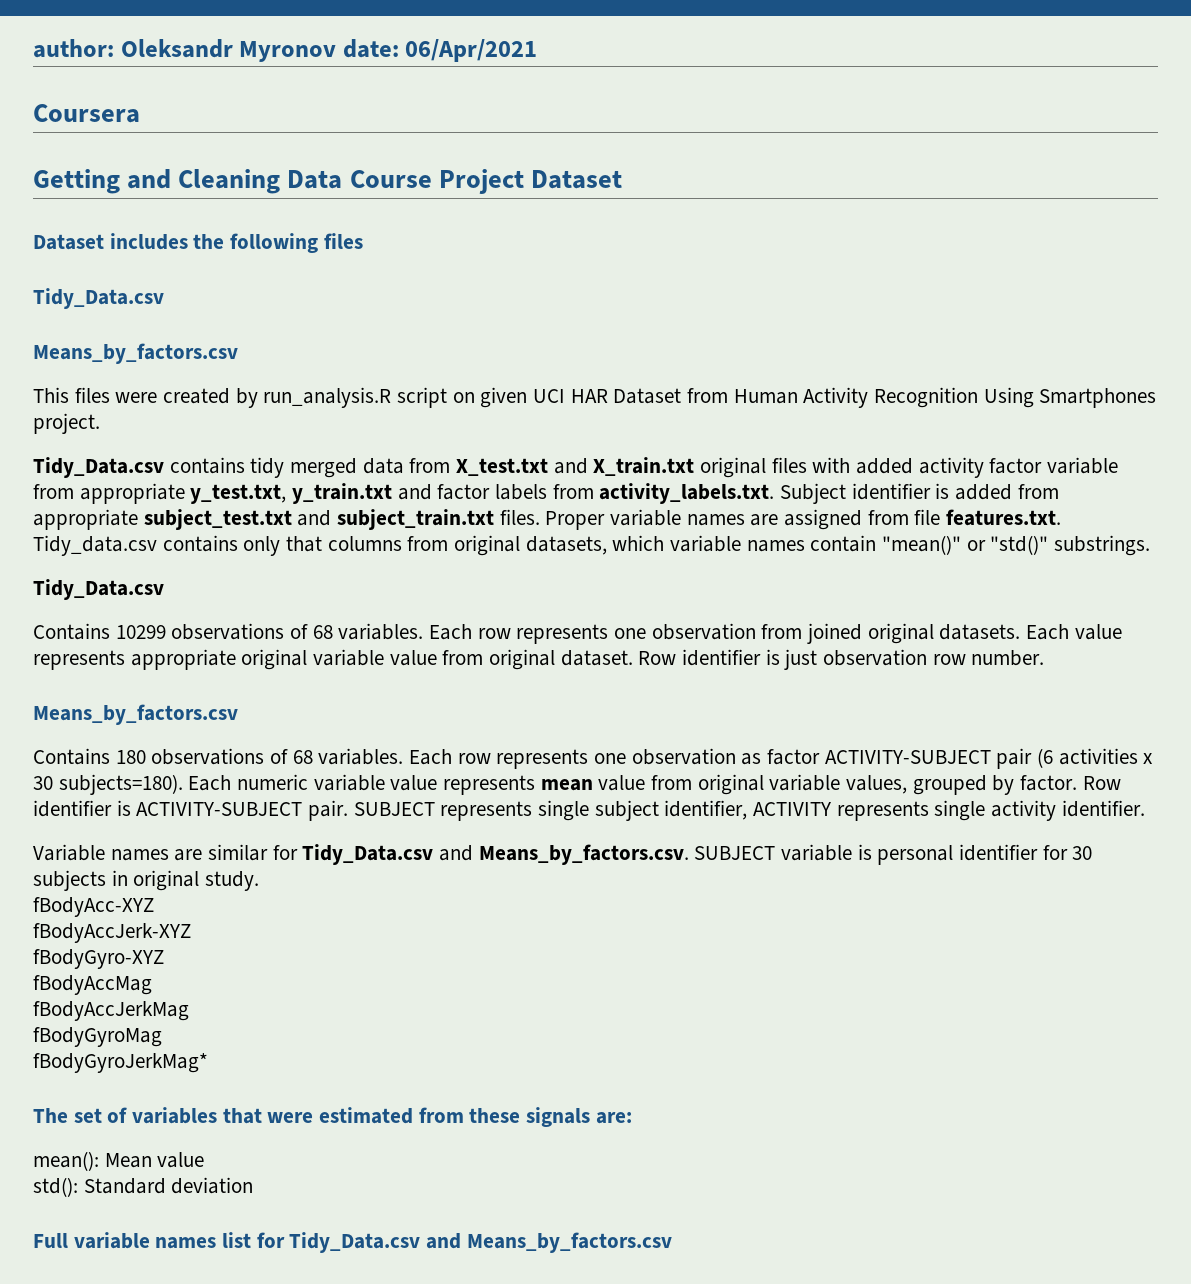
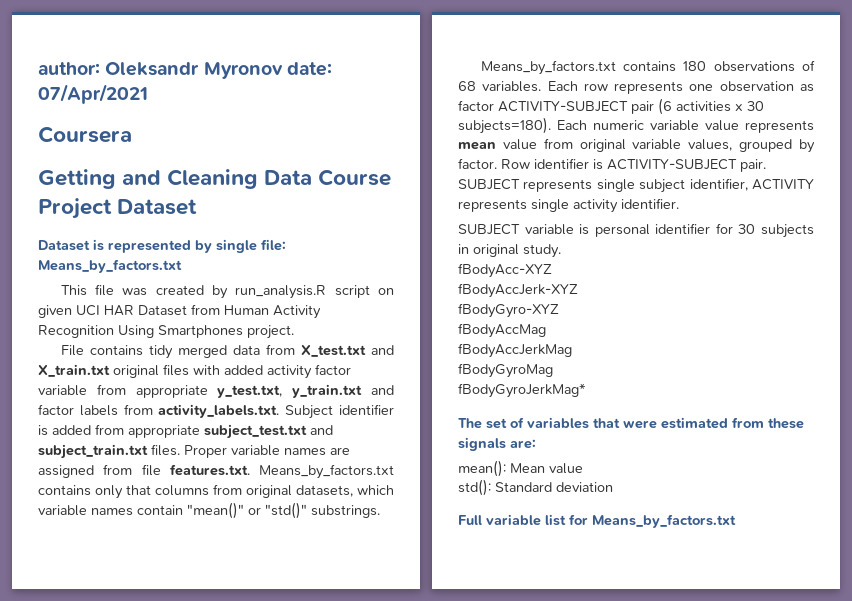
- author: Oleksandr Myronov date: 06/Apr/2021
+ author: Oleksandr Myronov date: 07/Apr/2021
- Dataset includes the following files
- Tidy_Data.csv
- Means_by_factors.csv
+ Dataset is represented by single file: Means_by_factors.txt
- This files were created by run_analysis.R script on given UCI HAR Dataset from Human Activity Recognition Using Smartphones project.
+ This file was created by run_analysis.R script on given UCI HAR Dataset from Human Activity Recognition Using Smartphones project.
- Tidy_Data.csv contains tidy merged data from X_test.txt and X_train.txt original files with added activity factor variable from appropriate y_test.txt, y_train.txt and factor labels from activity_labels.txt. Subject identifier is added from appropriate subject_test.txt and subject_train.txt files.
+ File contains tidy merged data from X_test.txt and X_train.txt original files with added activity factor variable from appropriate y_test.txt, y_train.txt and factor labels from activity_labels.txt. Subject identifier is added from appropriate subject_test.txt and subject_train.txt files.
- Proper variable names are assigned from file features.txt. Tidy_data.csv contains only that columns from original datasets, which variable names contain "mean()" or "std()" substrings.
- Tidy_Data.csv
- Contains 10299 observations of 68 variables. Each row represents one observation from joined original datasets. Each value represents appropriate original variable value from original dataset. Row identifier is just observation row number.
- Means_by_factors.csv
- Contains 180 observations of 68 variables.
+ Proper variable names are assigned from file features.txt. Means_by_factors.txt contains only that columns from original datasets, which variable names contain "mean()" or "std()" substrings.
+ Means_by_factors.txt contains 180 observations of 68 variables.
- Variable names are similar for Tidy_Data.csv and Means_by_factors.csv. SUBJECT variable is personal identifier for 30 subjects in original study.
+ SUBJECT variable is personal identifier for 30 subjects in original study.
- Full variable names list for Tidy_Data.csv and Means_by_factors.csv
+ Full variable list for Means_by_factors.txt

